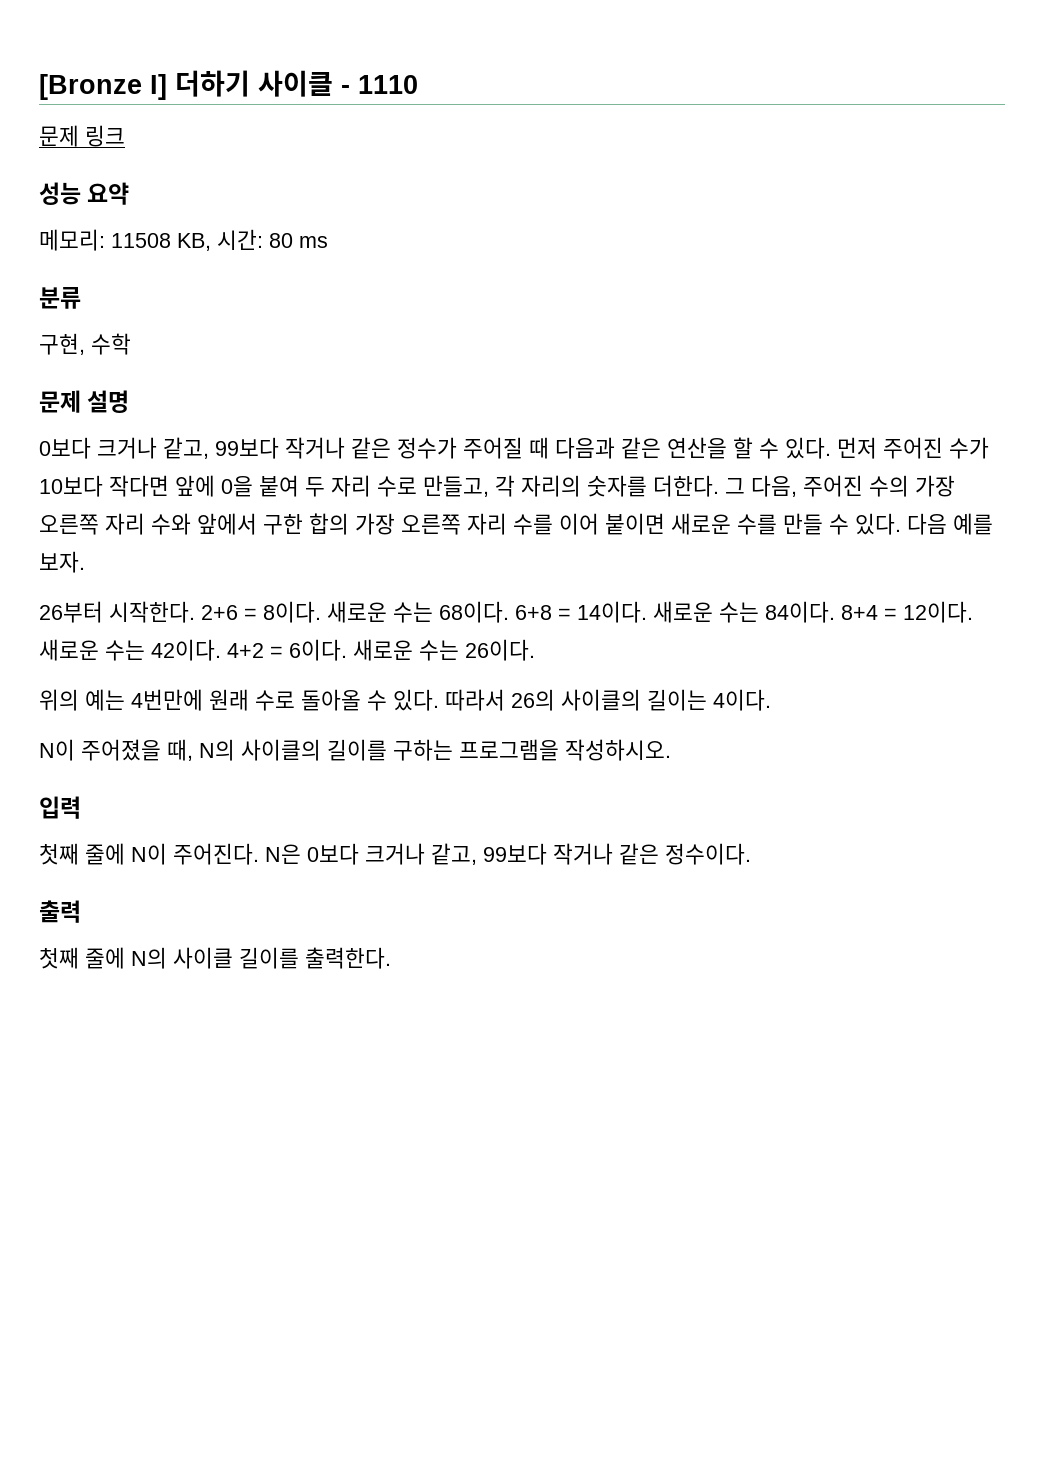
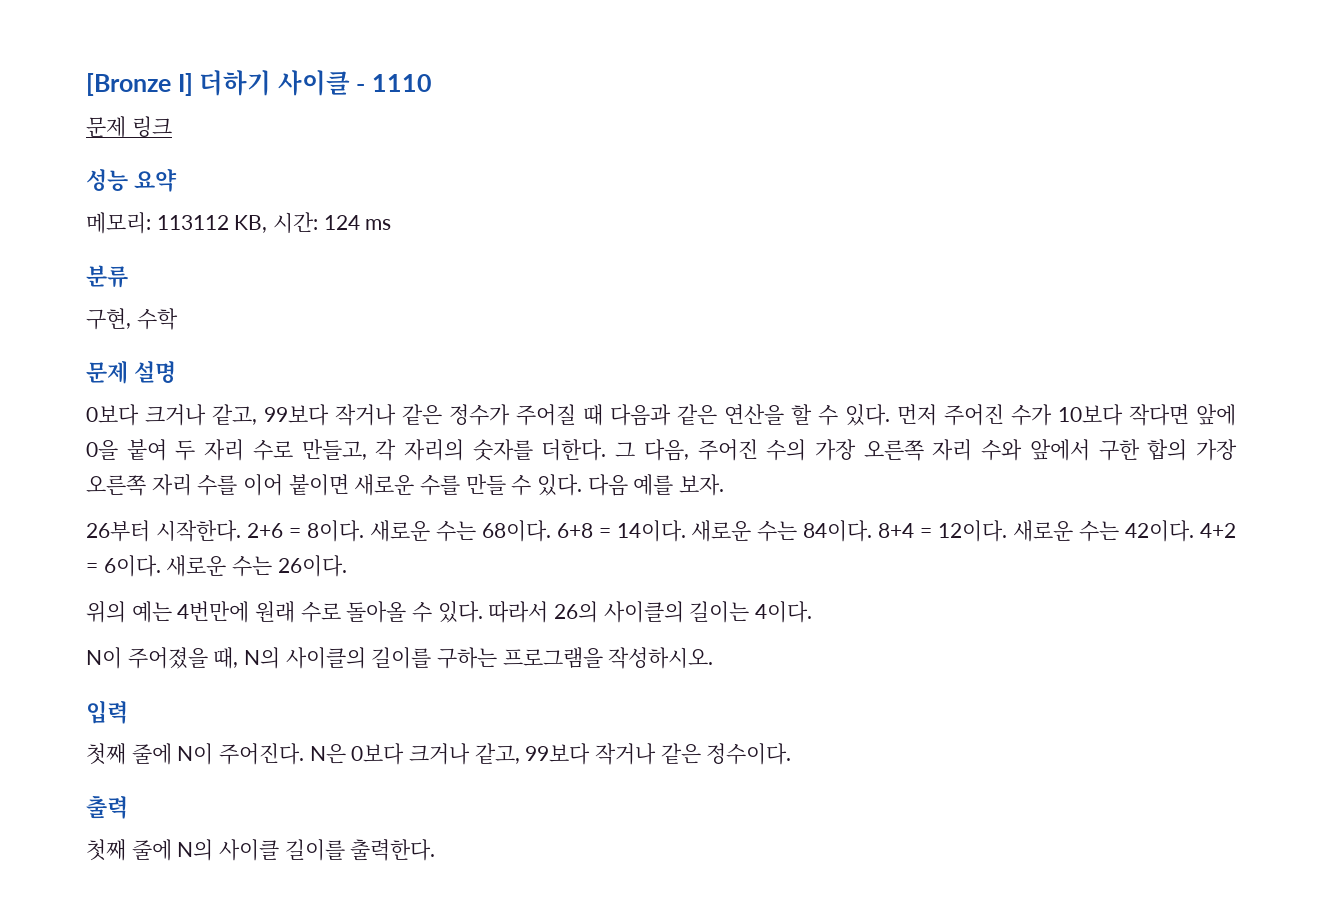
- 메모리: 11508 KB, 시간: 80 ms
+ 메모리: 113112 KB, 시간: 124 ms

